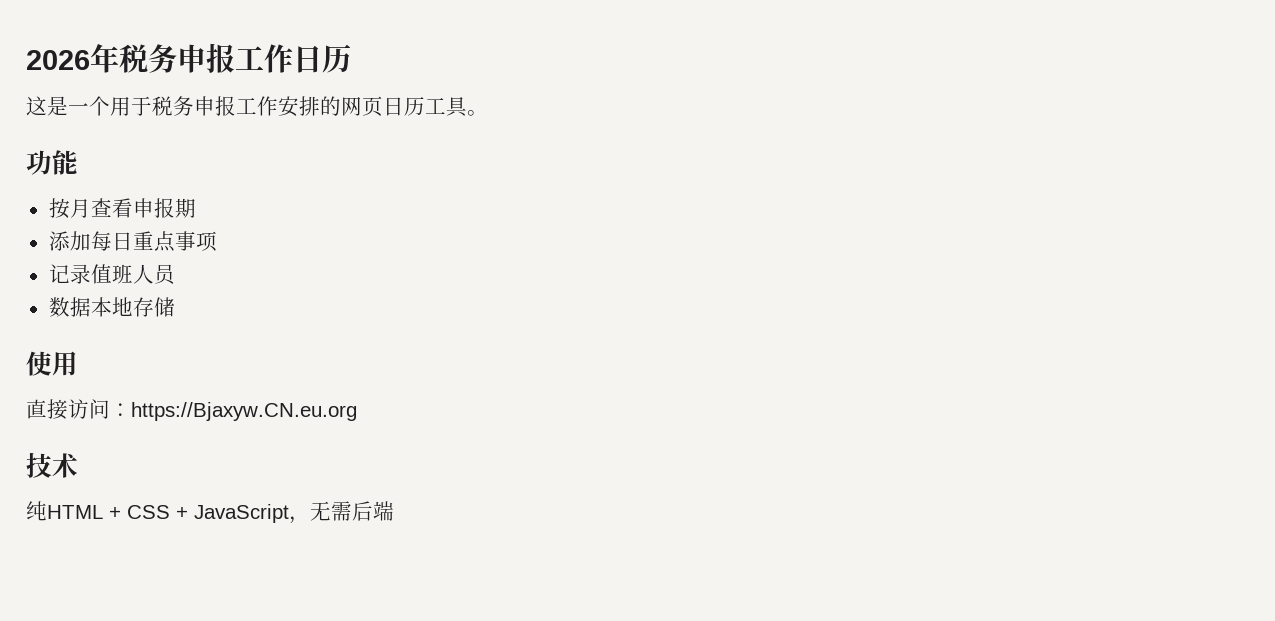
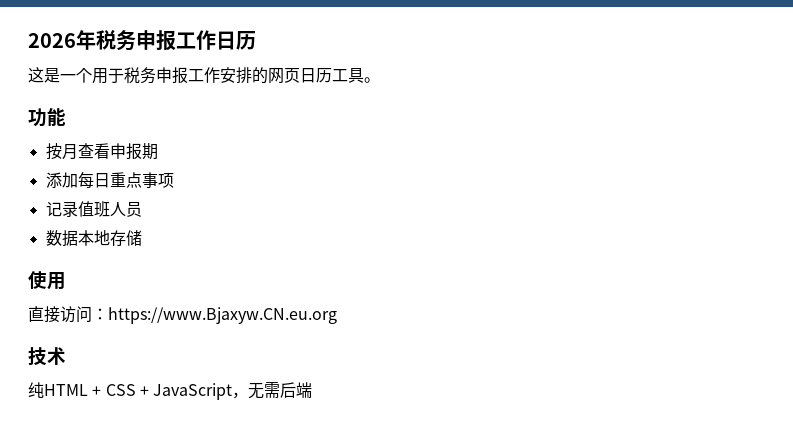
- 直接访问：https://Bjaxyw.CN.eu.org
+ 直接访问：https://www.Bjaxyw.CN.eu.org

